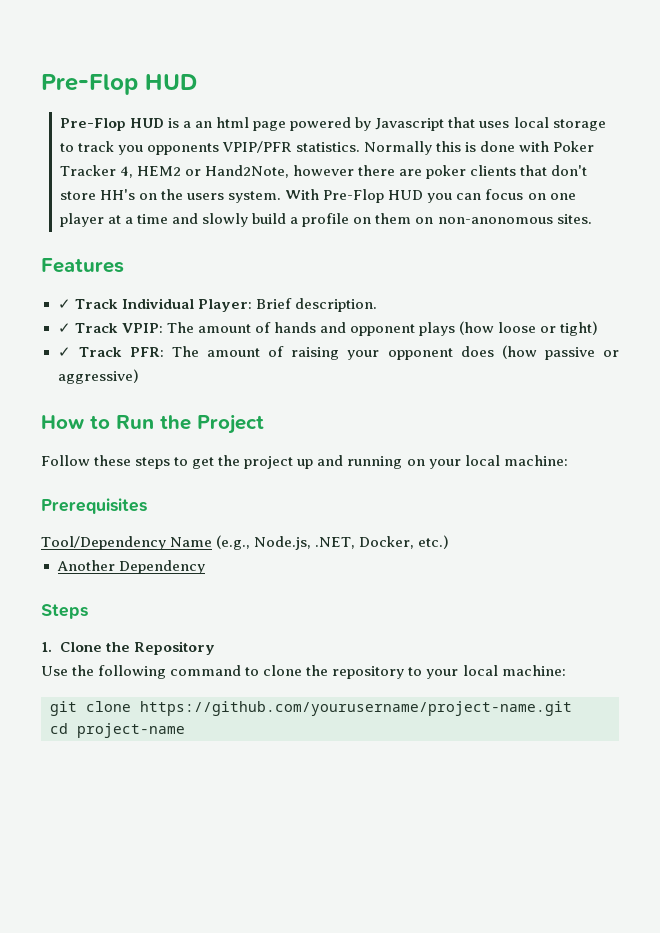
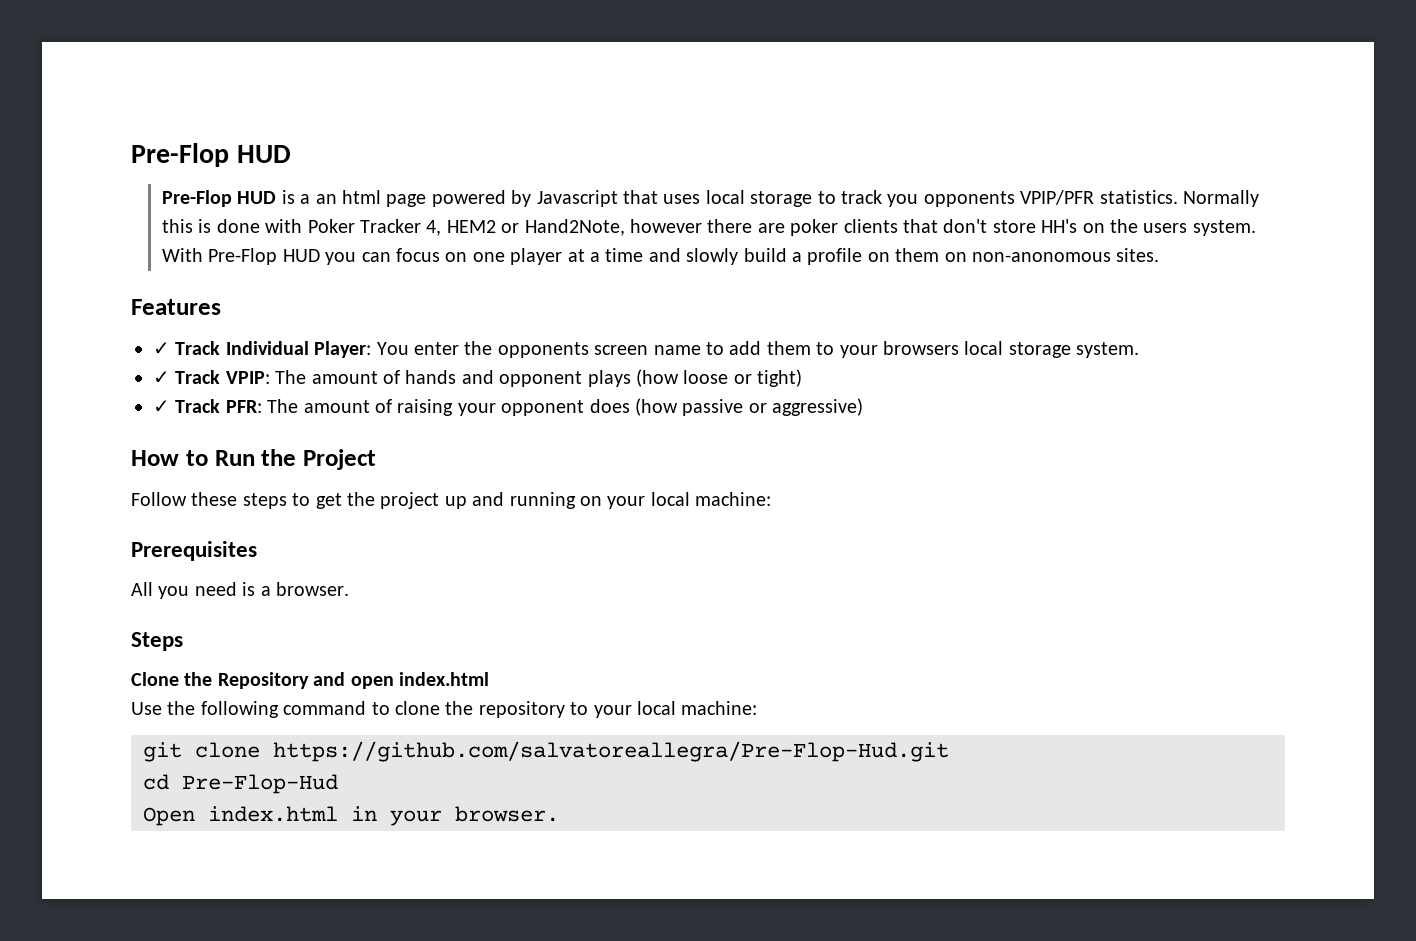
- ✓ Track Individual Player: Brief description.
+ ✓ Track Individual Player: You enter the opponents screen name to add them to your browsers local storage system.
- Tool/Dependency Name (e.g., Node.js, .NET, Docker, etc.)
- Another Dependency
+ All you need is a browser.
- 1. Clone the Repository
+ Clone the Repository and open index.html
- git clone https://github.com/yourusername/project-name.git
+ git clone https://github.com/salvatoreallegra/Pre-Flop-Hud.git
- cd project-name
+ cd Pre-Flop-Hud
+ Open index.html in your browser.

